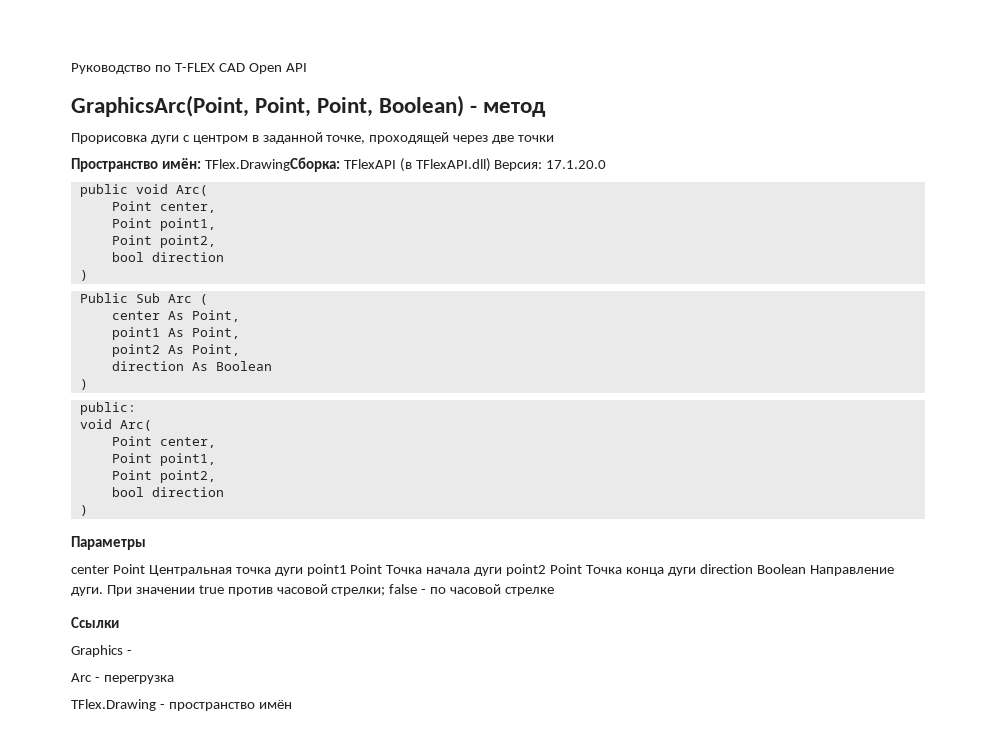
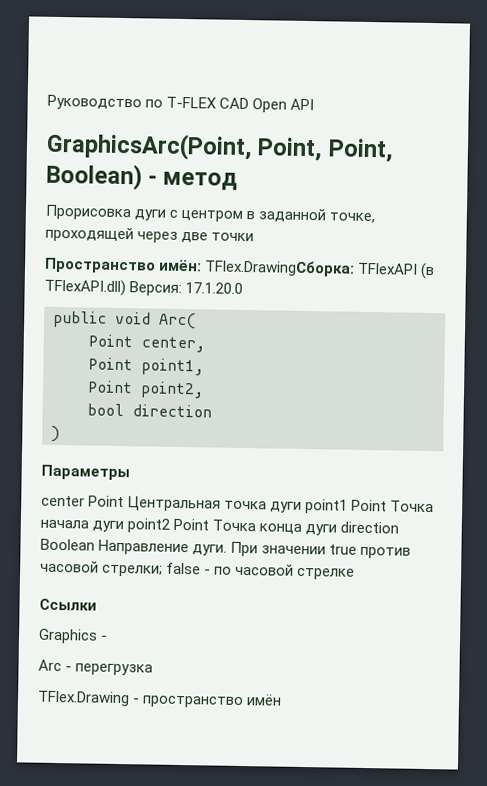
- Public Sub Arc (
- center As Point,
- point1 As Point,
- point2 As Point,
- direction As Boolean
- )
- public:
- void Arc(
- Point center,
- Point point1,
- Point point2,
- bool direction
- )

